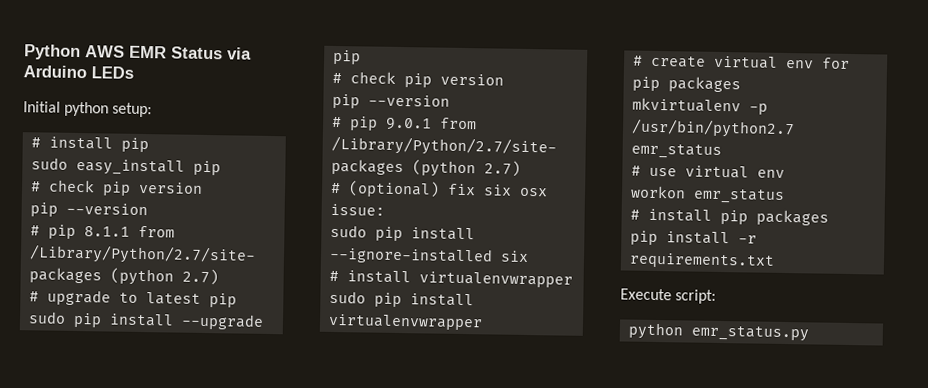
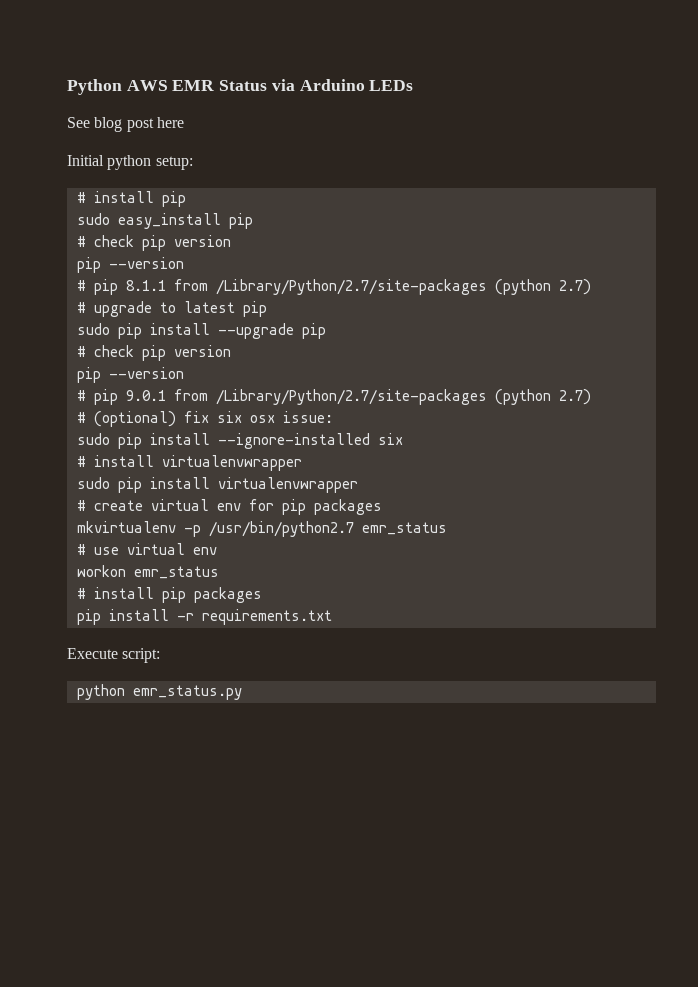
+ See blog post here

